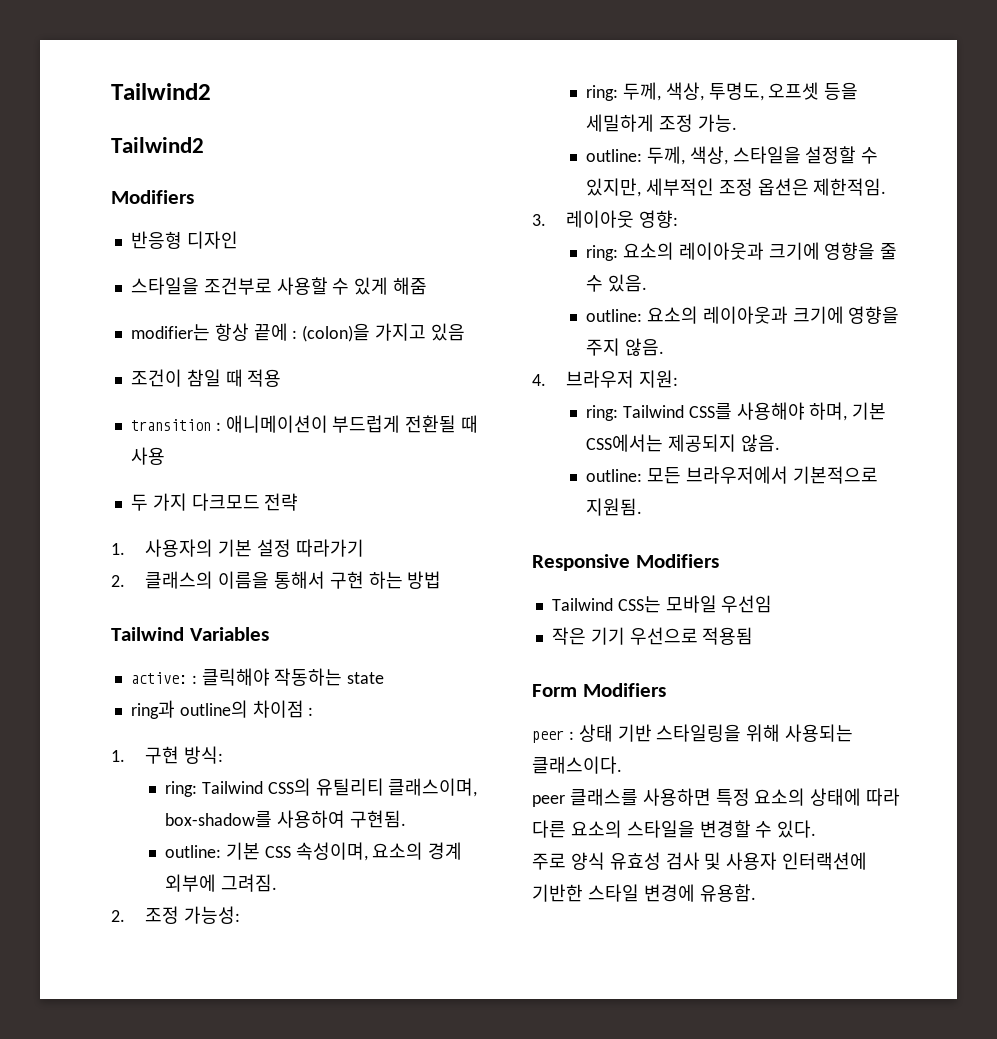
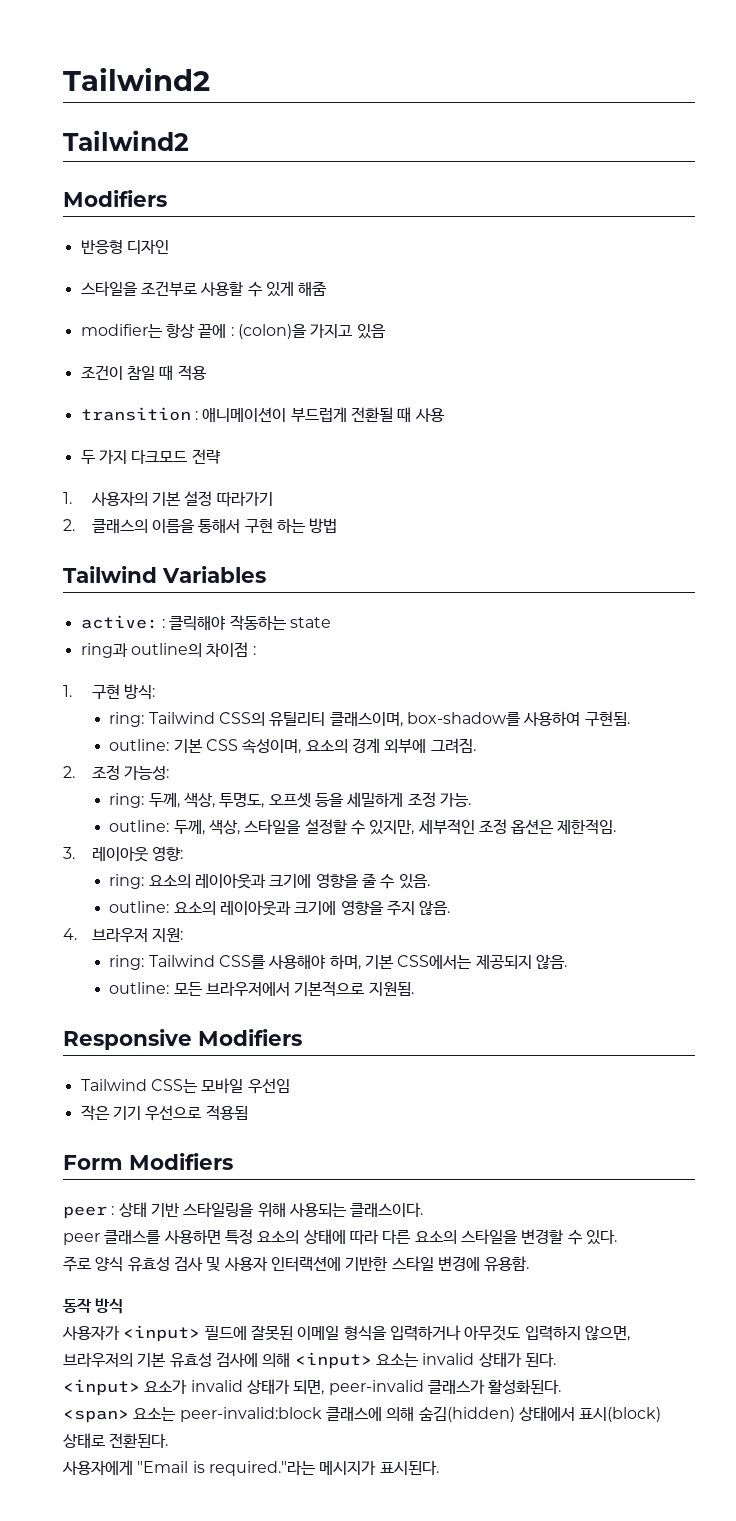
+ 동작 방식
+ 사용자가 <input> 필드에 잘못된 이메일 형식을 입력하거나 아무것도 입력하지 않으면, 브라우저의 기본 유효성 검사에 의해 <input> 요소는 invalid 상태가 된다.
+ <input> 요소가 invalid 상태가 되면, peer-invalid 클래스가 활성화된다.
+ <span> 요소는 peer-invalid:block 클래스에 의해 숨김(hidden) 상태에서 표시(block) 상태로 전환된다.
+ 사용자에게 "Email is required."라는 메시지가 표시된다.

